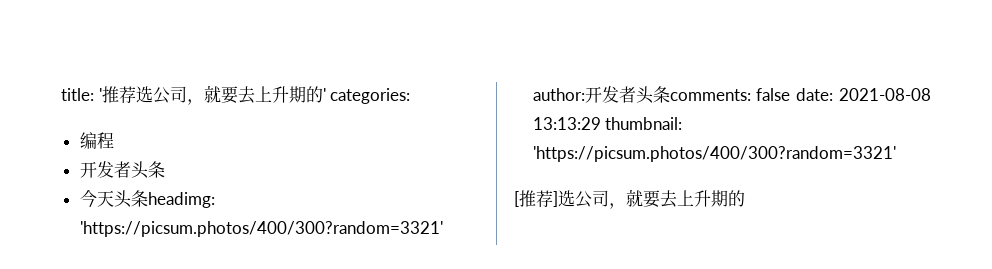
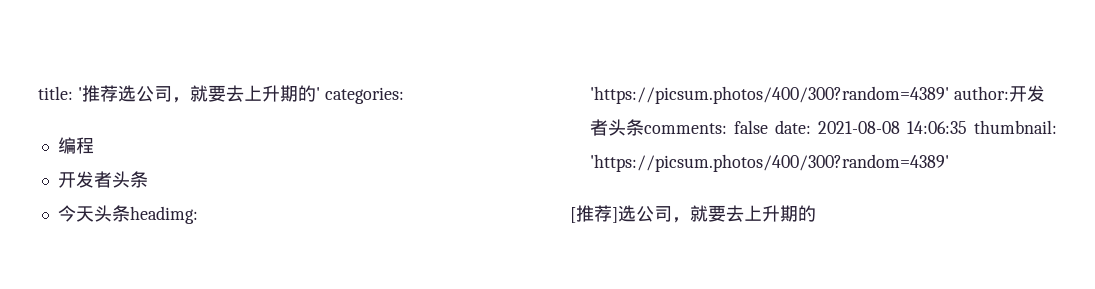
- 今天头条headimg: 'https://picsum.photos/400/300?random=3321' author:开发者头条comments: false date: 2021-08-08 13:13:29 thumbnail: 'https://picsum.photos/400/300?random=3321'
+ 今天头条headimg: 'https://picsum.photos/400/300?random=4389' author:开发者头条comments: false date: 2021-08-08 14:06:35 thumbnail: 'https://picsum.photos/400/300?random=4389'

